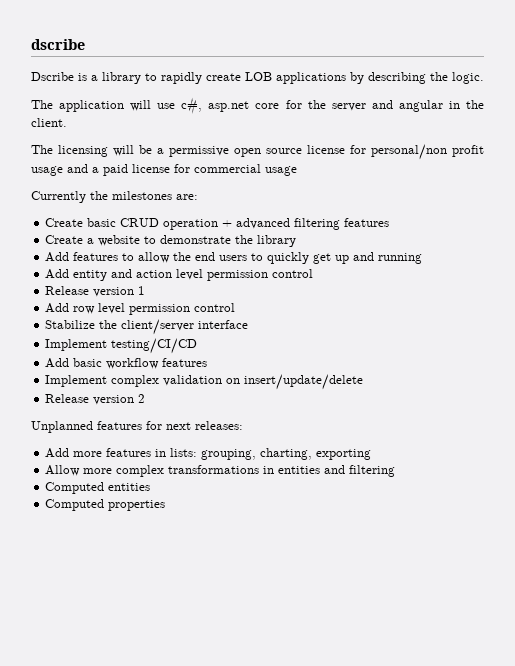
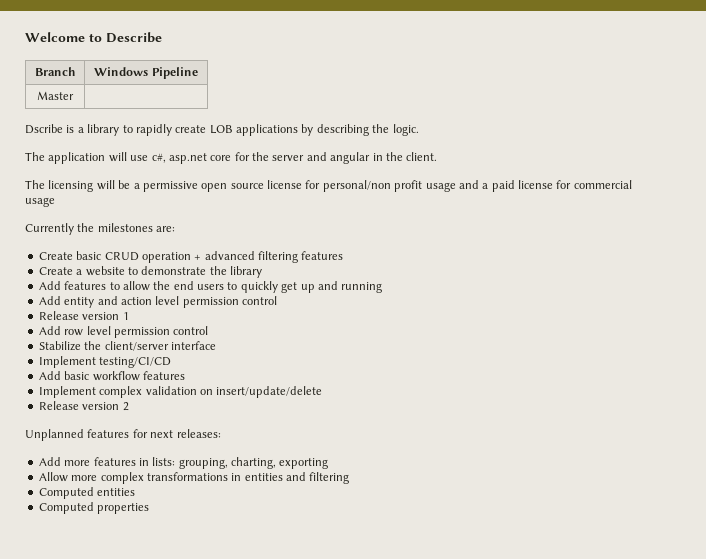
- dscribe
+ Welcome to Describe
+ Branch | Windows Pipeline
+ Master |

